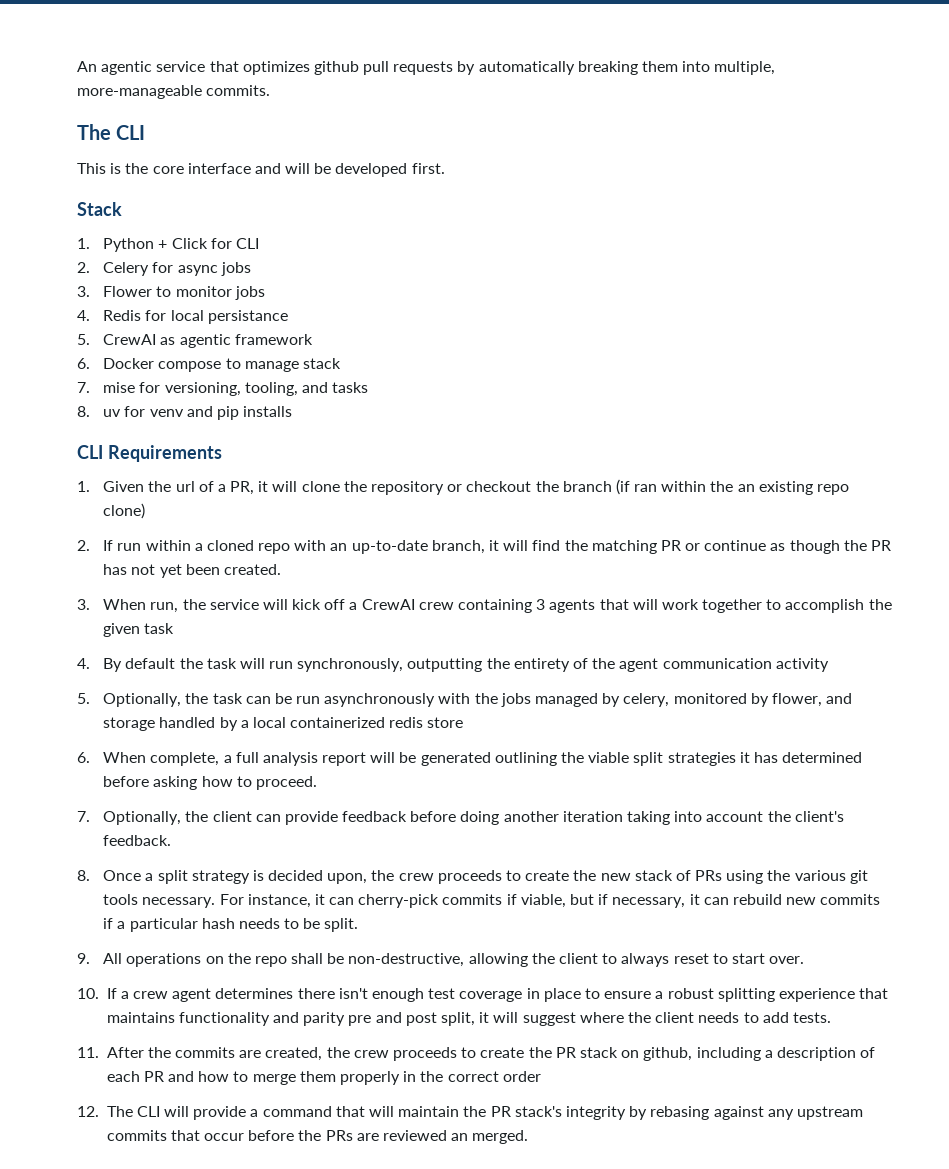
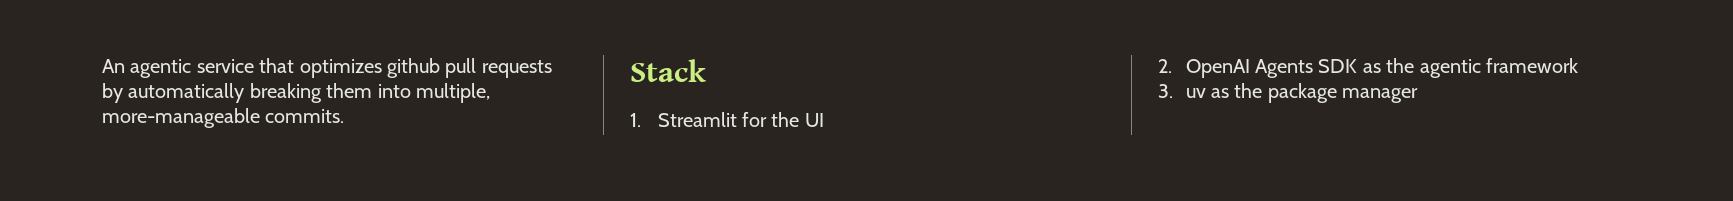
  An agentic service that optimizes github pull requests by automatically breaking them into multiple, more-manageable commits.
- The CLI
- This is the core interface and will be developed first.
  Stack
- 1. Python + Click for CLI
- 2. Celery for async jobs
- 3. Flower to monitor jobs
- 4. Redis for local persistance
- 5. CrewAI as agentic framework
- 6. Docker compose to manage stack
- 7. mise for versioning, tooling, and tasks
- 8. uv for venv and pip installs
- CLI Requirements
- 1. Given the url of a PR, it will clone the repository or checkout the branch (if ran within the an existing repo clone)
- 2. If run within a cloned repo with an up-to-date branch, it will find the matching PR or continue as though the PR has not yet been created.
- 3. When run, the service will kick off a CrewAI crew containing 3 agents that will work together to accomplish the given task
- 4. By default the task will run synchronously, outputting the entirety of the agent communication activity
- 5. Optionally, the task can be run asynchronously with the jobs managed by celery, monitored by flower, and storage handled by a local containerized redis store
- 6. When complete, a full analysis report will be generated outlining the viable split strategies it has determined before asking how to proceed.
- 7. Optionally, the client can provide feedback before doing another iteration taking into account the client's feedback.
- 8. Once a split strategy is decided upon, the crew proceeds to create the new stack of PRs using the various git tools necessary. For instance, it can cherry-pick commits if viable, but if necessary, it can rebuild new commits if a particular hash needs to be split.
- 9. All operations on the repo shall be non-destructive, allowing the client to always reset to start over.
- 10. If a crew agent determines there isn't enough test coverage in place to ensure a robust splitting experience that maintains functionality and parity pre and post split, it will suggest where the client needs to add tests.
- 11. After the commits are created, the crew proceeds to create the PR stack on github, including a description of each PR and how to merge them properly in the correct order
- 12. The CLI will provide a command that will maintain the PR stack's integrity by rebasing against any upstream commits that occur before the PRs are reviewed an merged.
+ 1. Streamlit for the UI
+ 2. OpenAI Agents SDK as the agentic framework
+ 3. uv as the package manager

